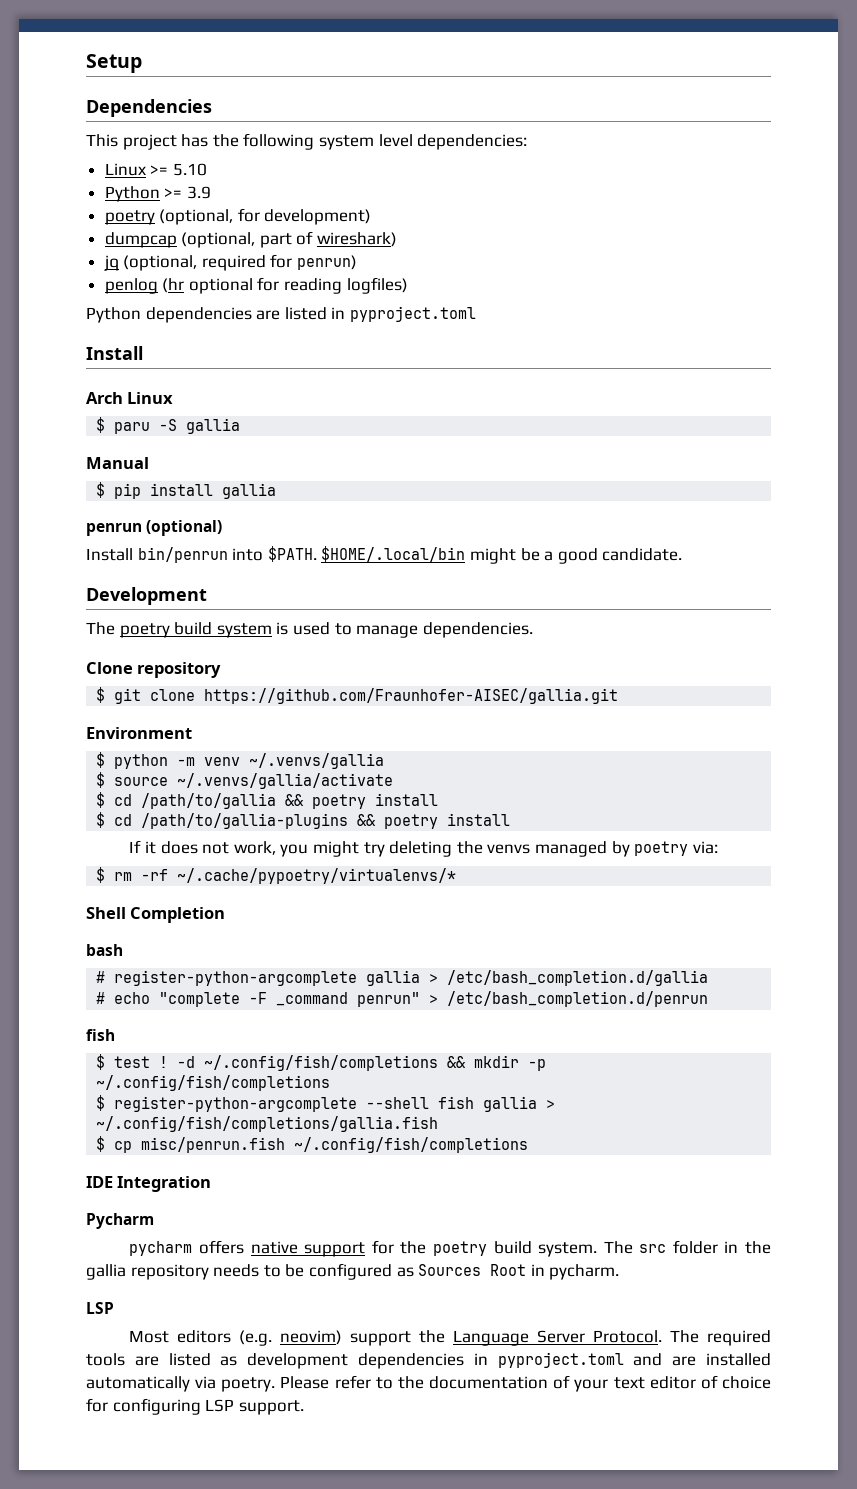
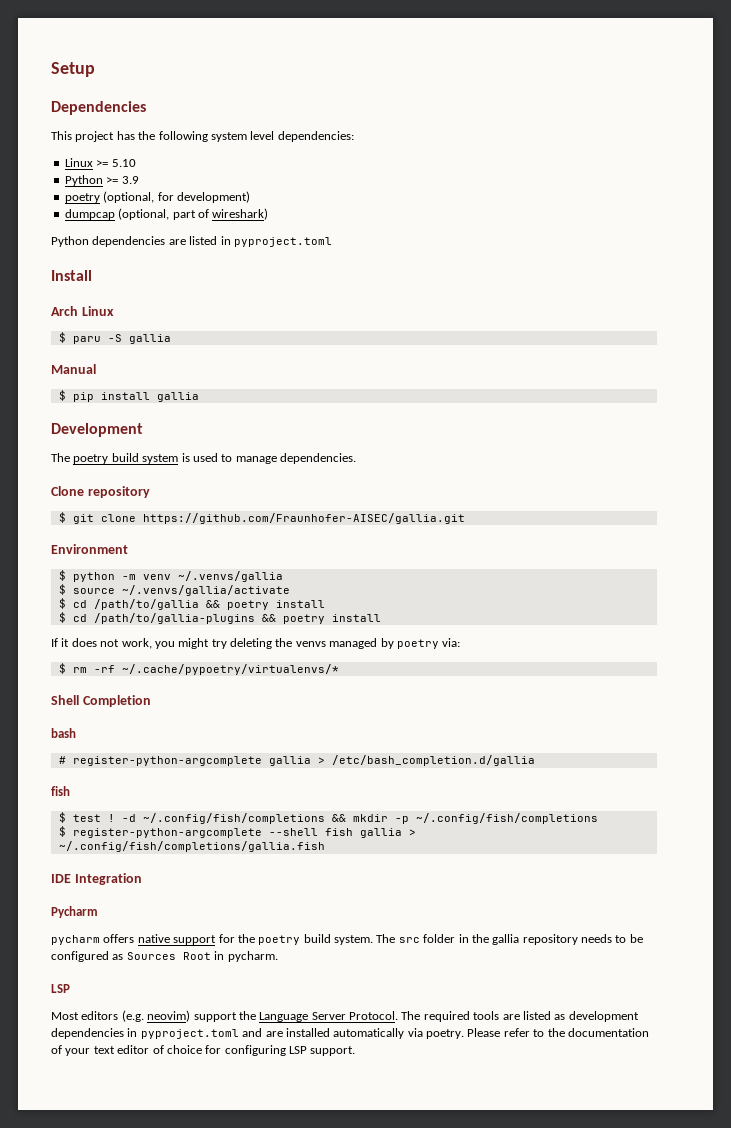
- jq (optional, required for penrun)
- penlog (hr optional for reading logfiles)
- penrun (optional)
- Install bin/penrun into $PATH. $HOME/.local/bin might be a good candidate.
- # echo "complete -F _command penrun" > /etc/bash_completion.d/penrun
- $ cp misc/penrun.fish ~/.config/fish/completions

